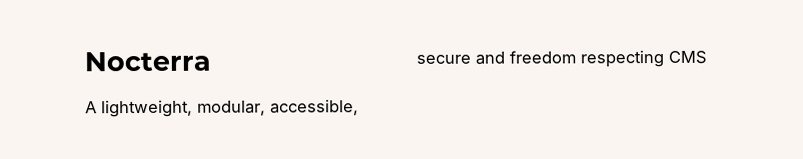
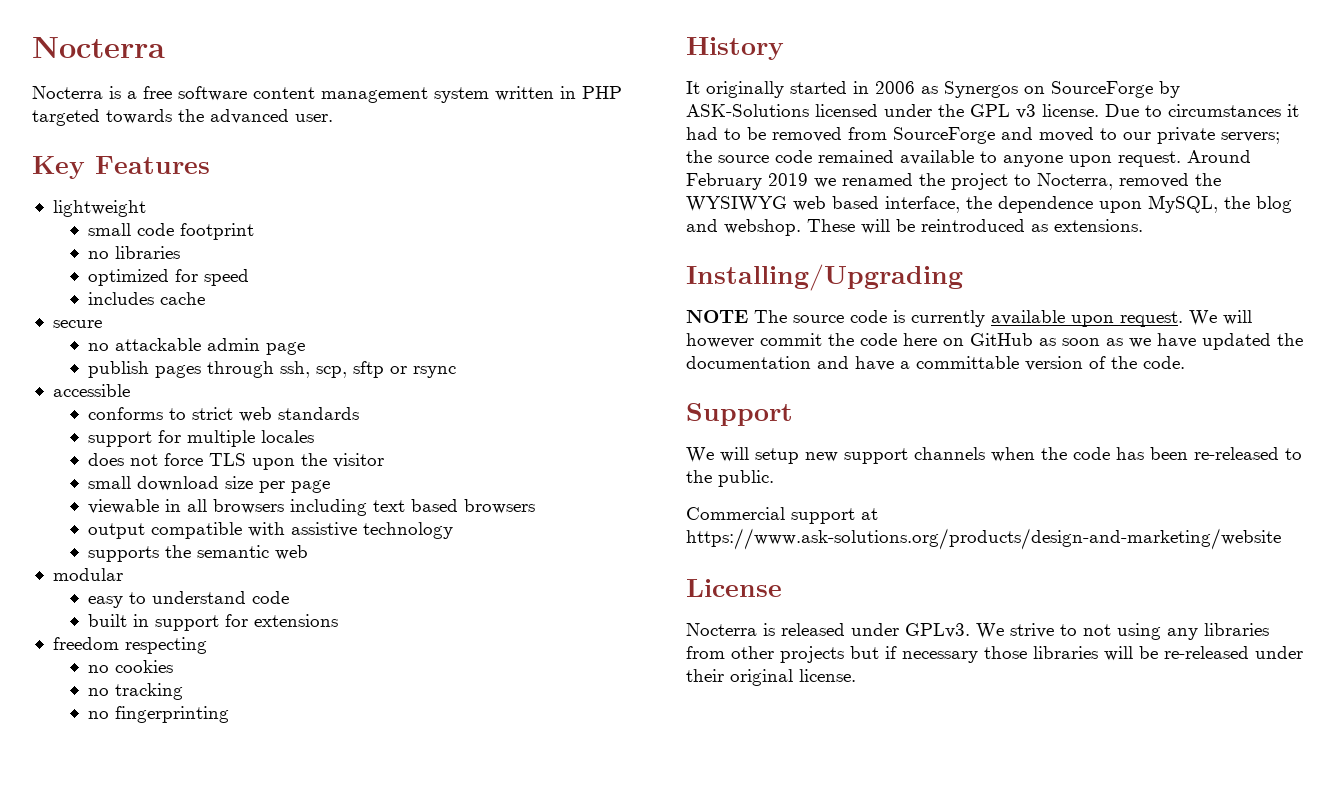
- A lightweight, modular, accessible, secure and freedom respecting CMS
+ Nocterra is a free software content management system written in PHP targeted towards the advanced user.
+ Key Features
+ lightweight
+ small code footprint
+ no libraries
+ optimized for speed
+ includes cache
+ secure
+ no attackable admin page
+ publish pages through ssh, scp, sftp or rsync
+ accessible
+ conforms to strict web standards
+ support for multiple locales
+ does not force TLS upon the visitor
+ small download size per page
+ viewable in all browsers including text based browsers
+ output compatible with assistive technology
+ supports the semantic web
+ modular
+ easy to understand code
+ built in support for extensions
+ freedom respecting
+ no cookies
+ no tracking
+ no fingerprinting
+ History
+ It originally started in 2006 as Synergos on SourceForge by ASK-Solutions licensed under the GPL v3 license. Due to circumstances it had to be removed from SourceForge and moved to our private servers; the source code remained available to anyone upon request. Around February 2019 we renamed the project to Nocterra, removed the WYSIWYG web based interface, the dependence upon MySQL, the blog and webshop. These will be reintroduced as extensions.
+ Installing/Upgrading
+ NOTE The source code is currently available upon request. We will however commit the code here on GitHub as soon as we have updated the documentation and have a committable version of the code.
+ Support
+ We will setup new support channels when the code has been re-released to the public.
+ Commercial support at https://www.ask-solutions.org/products/design-and-marketing/website
+ License
+ Nocterra is released under GPLv3. We strive to not using any libraries from other projects but if necessary those libraries will be re-released under their original license.

